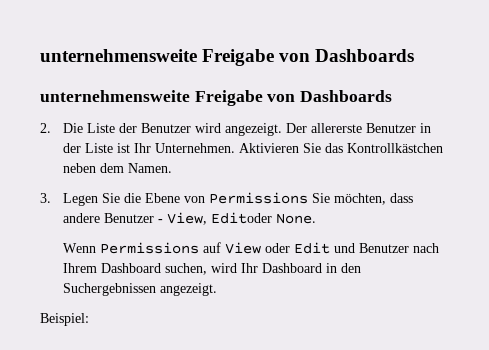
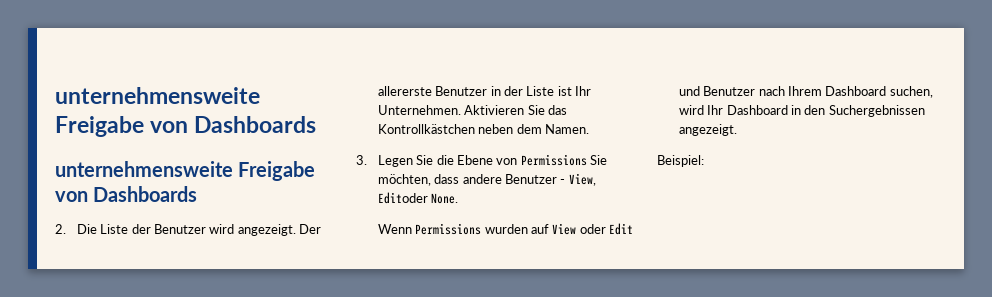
- Wenn Permissions auf View oder Edit und Benutzer nach Ihrem Dashboard suchen, wird Ihr Dashboard in den Suchergebnissen angezeigt.
+ Wenn Permissions wurden auf View oder Edit und Benutzer nach Ihrem Dashboard suchen, wird Ihr Dashboard in den Suchergebnissen angezeigt.

